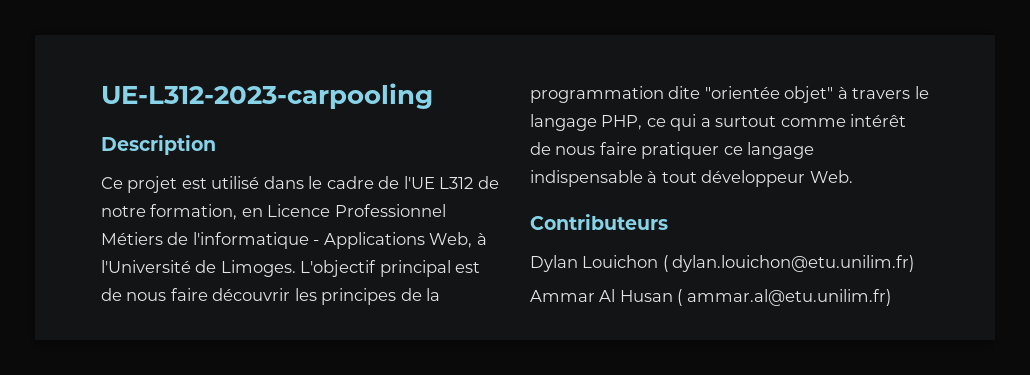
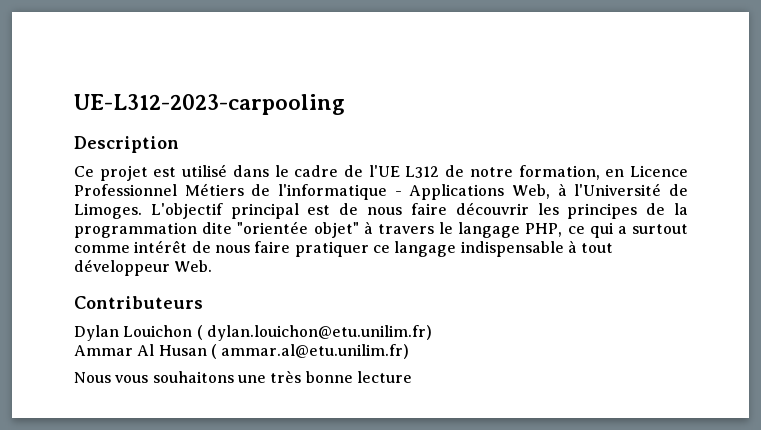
+ Nous vous souhaitons une très bonne lecture

